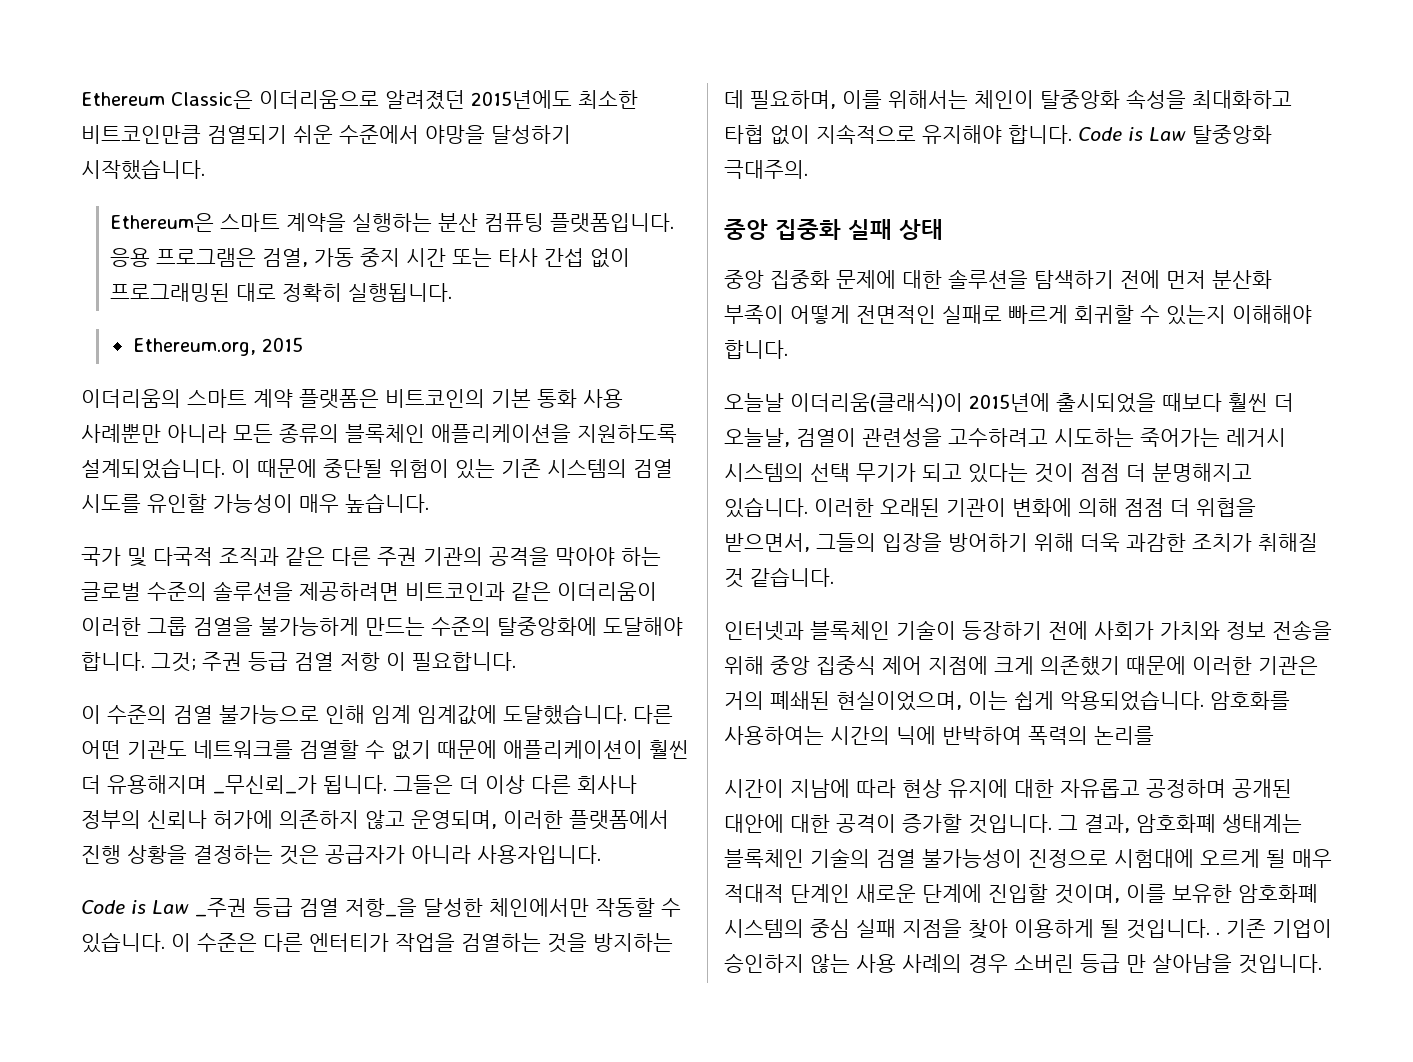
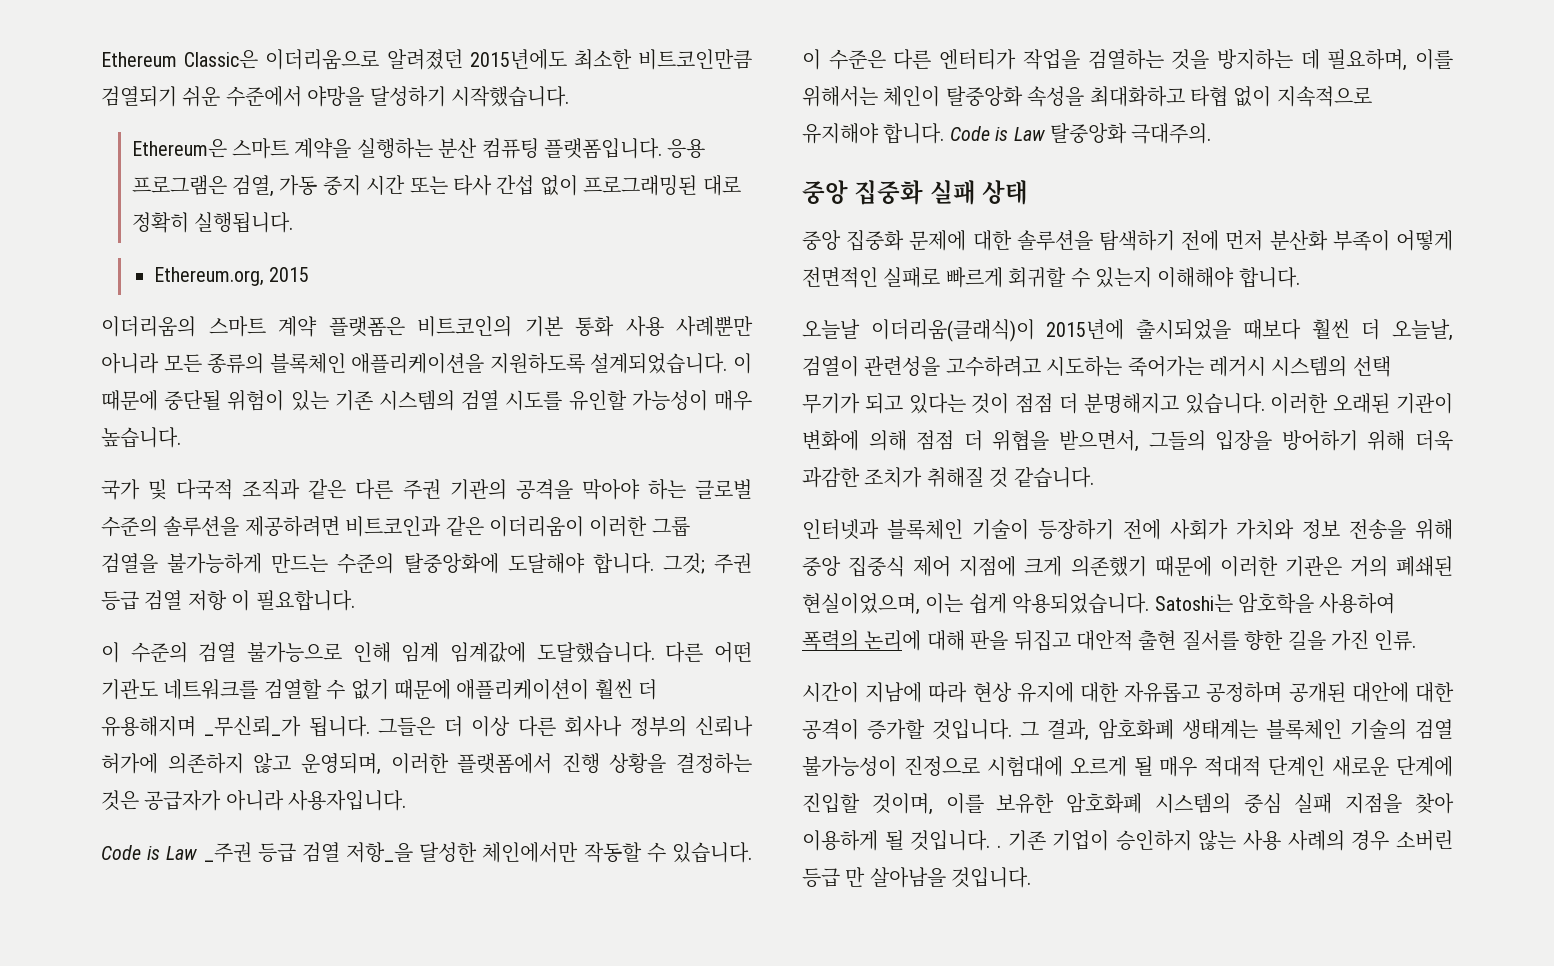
- 암호화를 사용하여는 시간의 닉에 반박하여 폭력의 논리를
+ Satoshi는 암호학을 사용하여 폭력의 논리에 대해 판을 뒤집고 대안적 출현 질서를 향한 길을 가진 인류.

